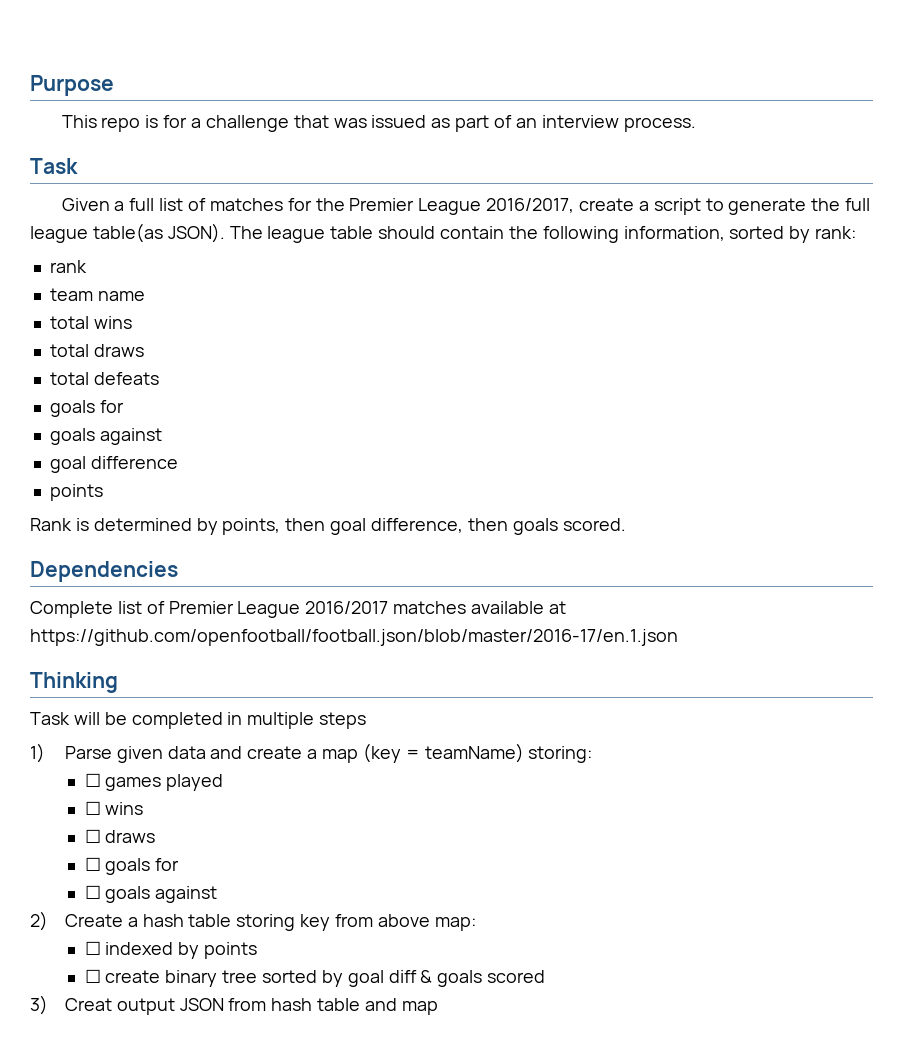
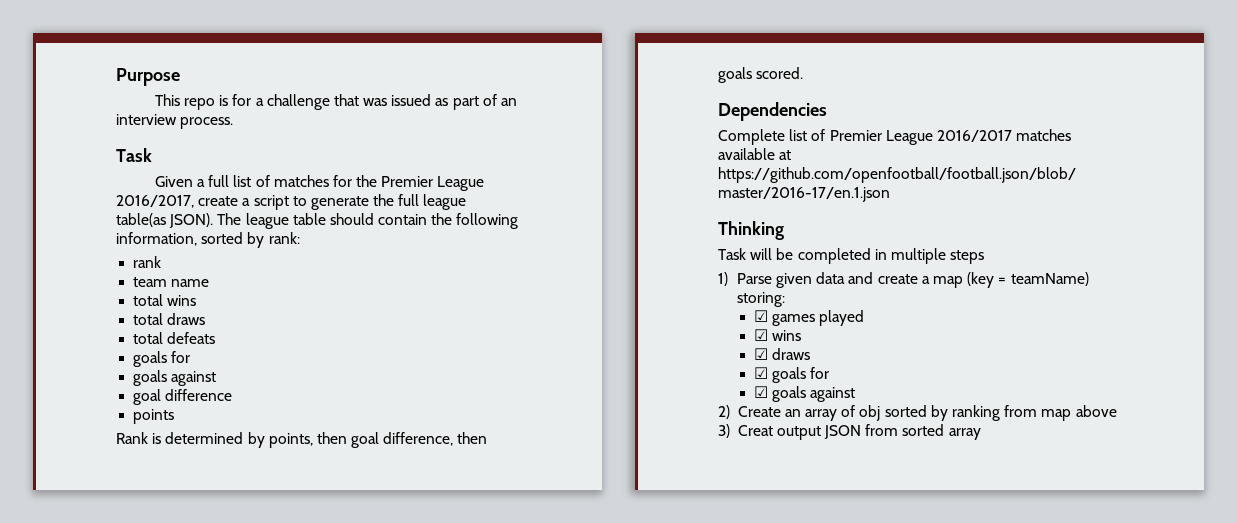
- ☐ games played
+ ☑ games played
- ☐ wins
- ☐ draws
- ☐ goals for
- ☐ goals against
+ ☑ wins
+ ☑ draws
+ ☑ goals for
+ ☑ goals against
- 2) Create a hash table storing key from above map:
- ☐ indexed by points
- ☐ create binary tree sorted by goal diff & goals scored
+ 2) Create an array of obj sorted by ranking from map above
- 3) Creat output JSON from hash table and map
+ 3) Creat output JSON from sorted array

